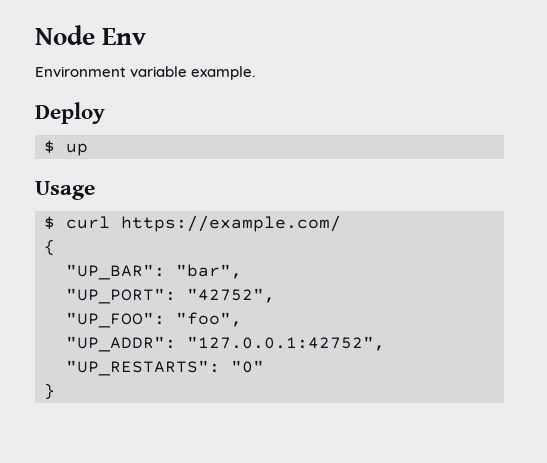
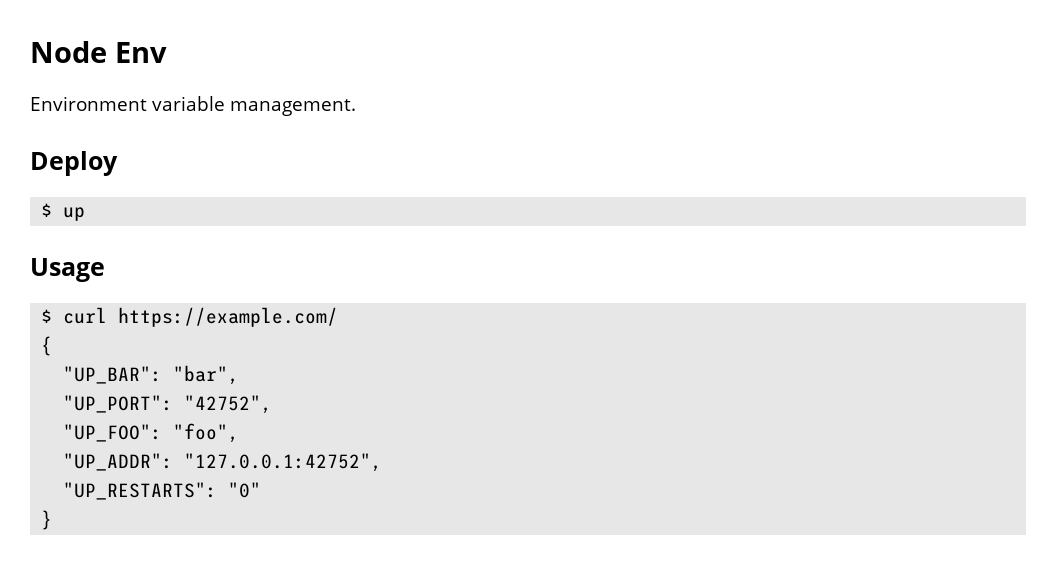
- Environment variable example.
+ Environment variable management.

